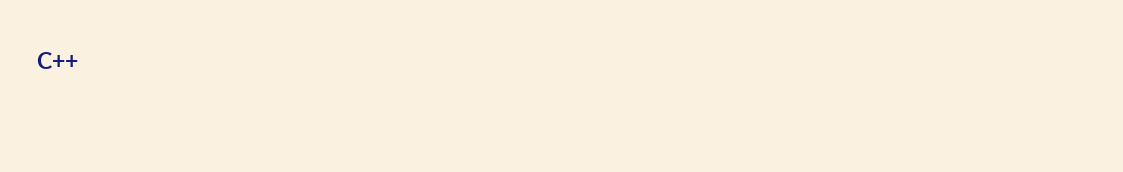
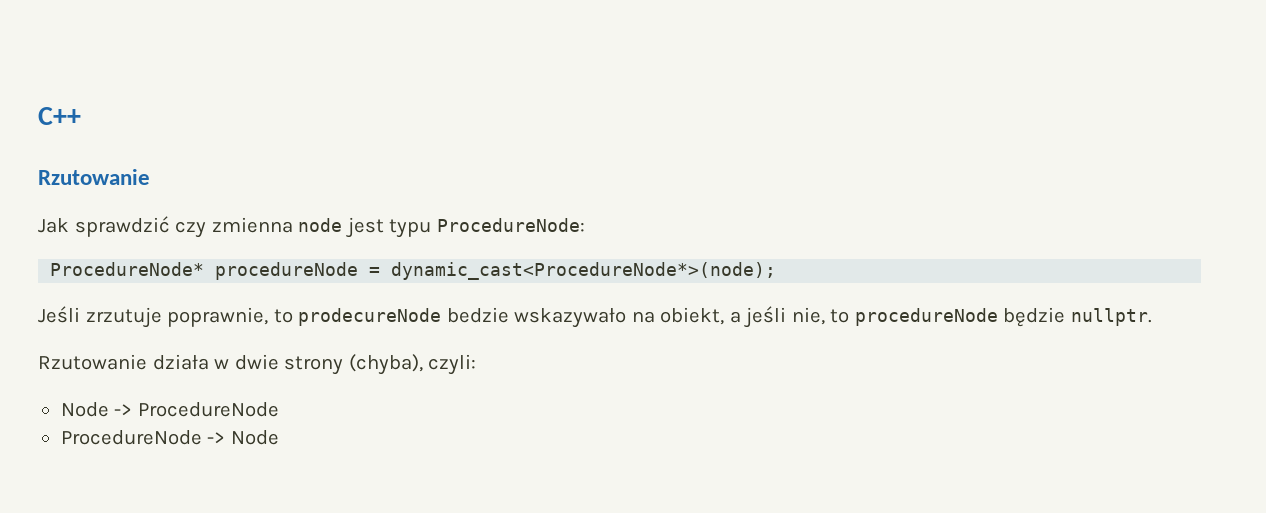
  C++
+ Rzutowanie
+ Jak sprawdzić czy zmienna node jest typu ProcedureNode:
+ ProcedureNode* procedureNode = dynamic_cast<ProcedureNode*>(node);
+ Jeśli zrzutuje poprawnie, to prodecureNode bedzie wskazywało na obiekt, a jeśli nie, to procedureNode będzie nullptr.
+ Rzutowanie działa w dwie strony (chyba), czyli:
+ Node -> ProcedureNode
+ ProcedureNode -> Node

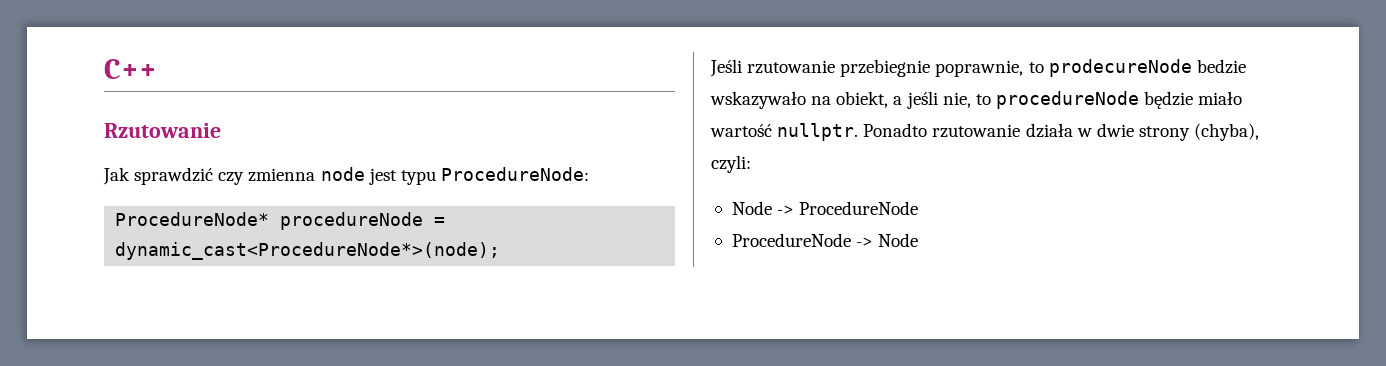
- Jeśli zrzutuje poprawnie, to prodecureNode bedzie wskazywało na obiekt, a jeśli nie, to procedureNode będzie nullptr.
- Rzutowanie działa w dwie strony (chyba), czyli:
+ Jeśli rzutowanie przebiegnie poprawnie, to prodecureNode bedzie wskazywało na obiekt, a jeśli nie, to procedureNode będzie miało wartość nullptr. Ponadto rzutowanie działa w dwie strony (chyba), czyli:

